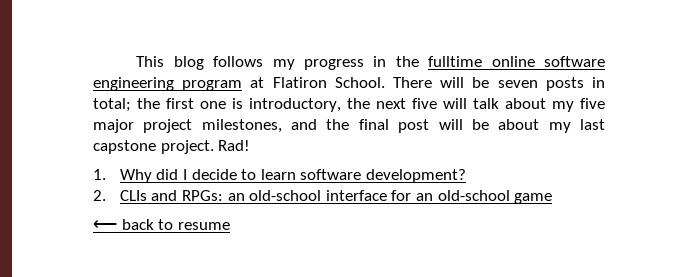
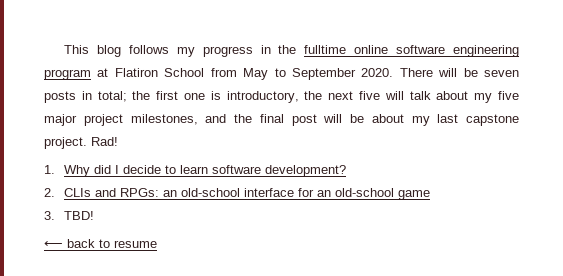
- This blog follows my progress in the fulltime online software engineering program at Flatiron School.
+ This blog follows my progress in the fulltime online software engineering program at Flatiron School from May to September 2020.
+ 3. TBD!

